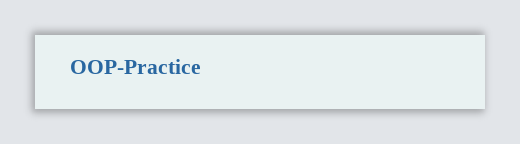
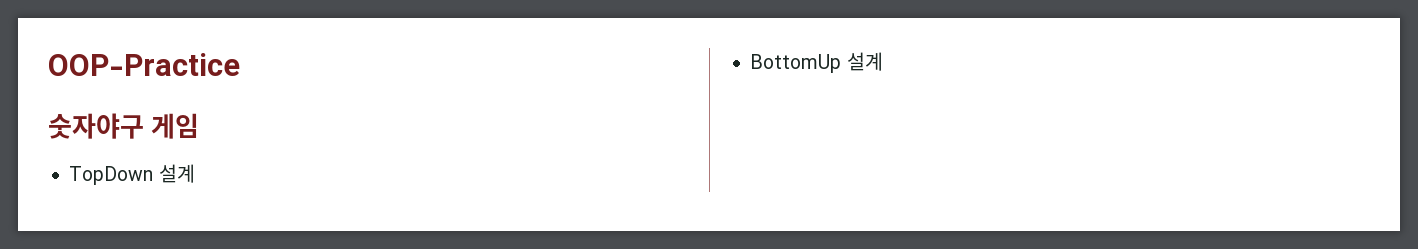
+ 숫자야구 게임
+ TopDown 설계
+ BottomUp 설계

